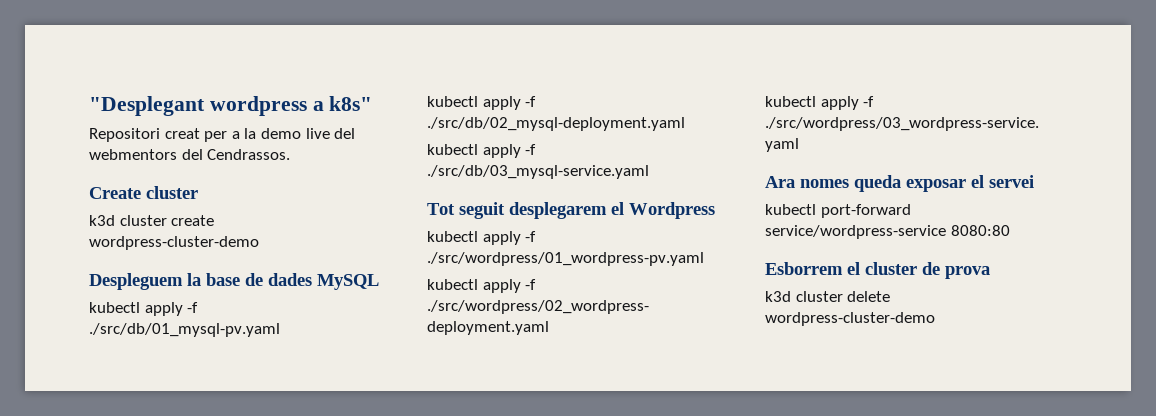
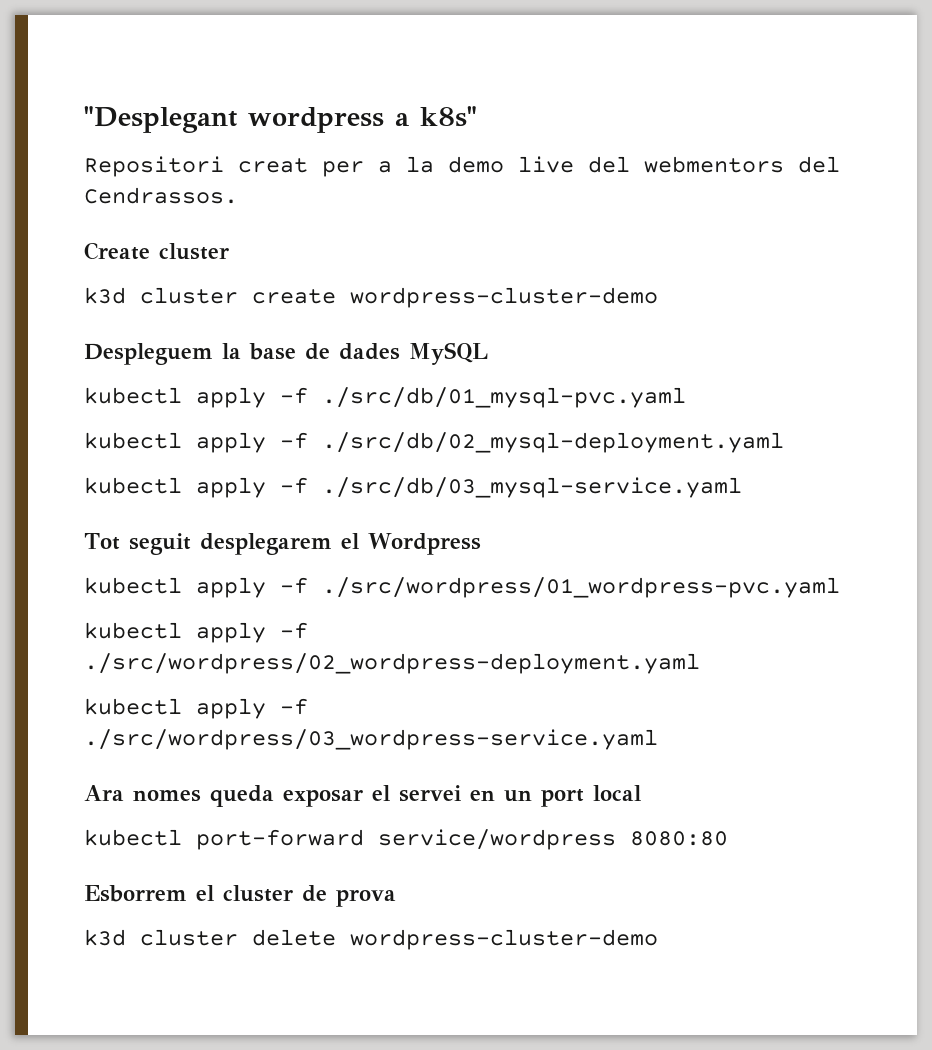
- kubectl apply -f ./src/db/01_mysql-pv.yaml
+ kubectl apply -f ./src/db/01_mysql-pvc.yaml
- kubectl apply -f ./src/wordpress/01_wordpress-pv.yaml
+ kubectl apply -f ./src/wordpress/01_wordpress-pvc.yaml
- Ara nomes queda exposar el servei
+ Ara nomes queda exposar el servei en un port local
- kubectl port-forward service/wordpress-service 8080:80
+ kubectl port-forward service/wordpress 8080:80

